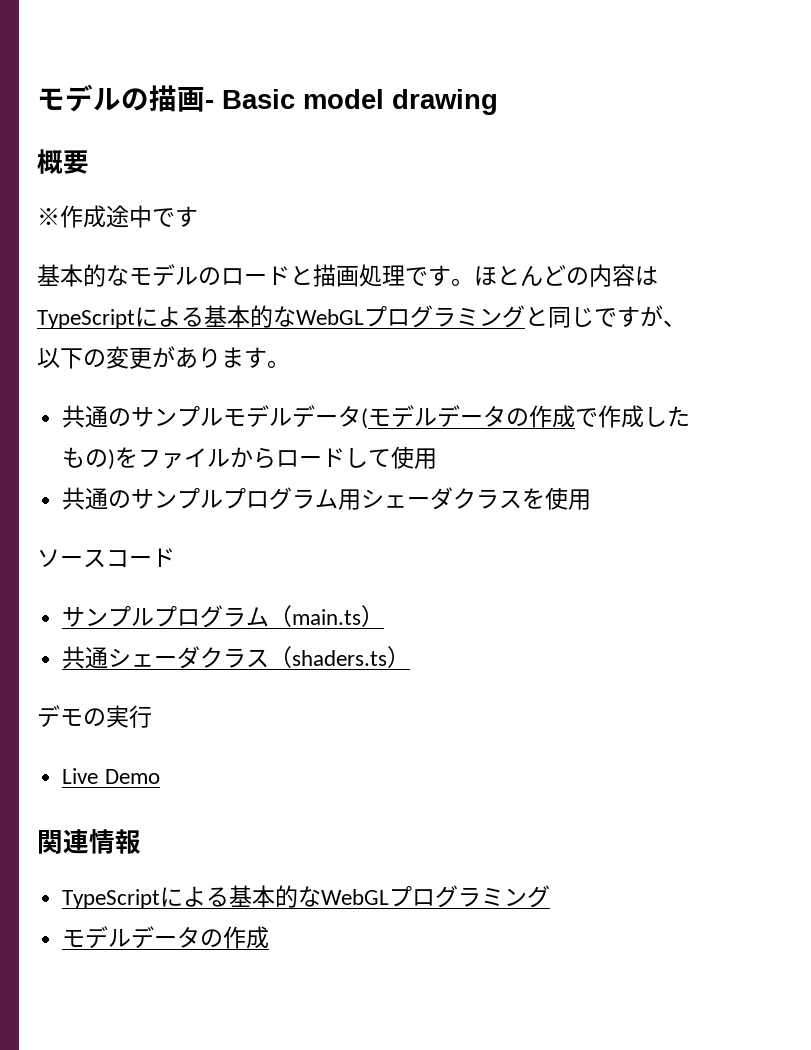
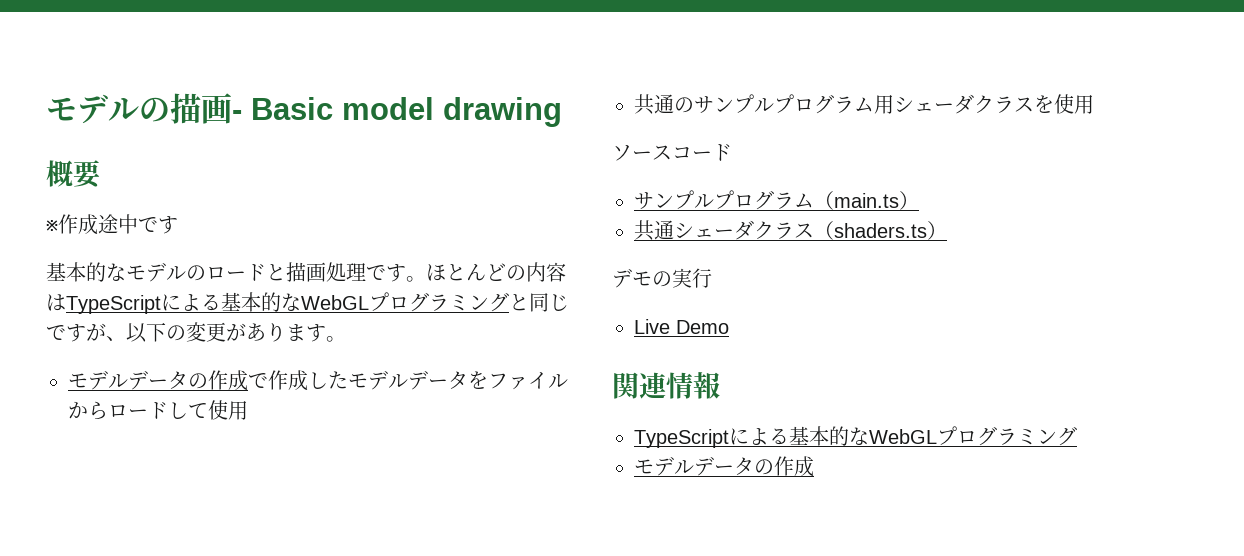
- 共通のサンプルモデルデータ(モデルデータの作成で作成したもの)をファイルからロードして使用
+ モデルデータの作成で作成したモデルデータをファイルからロードして使用

